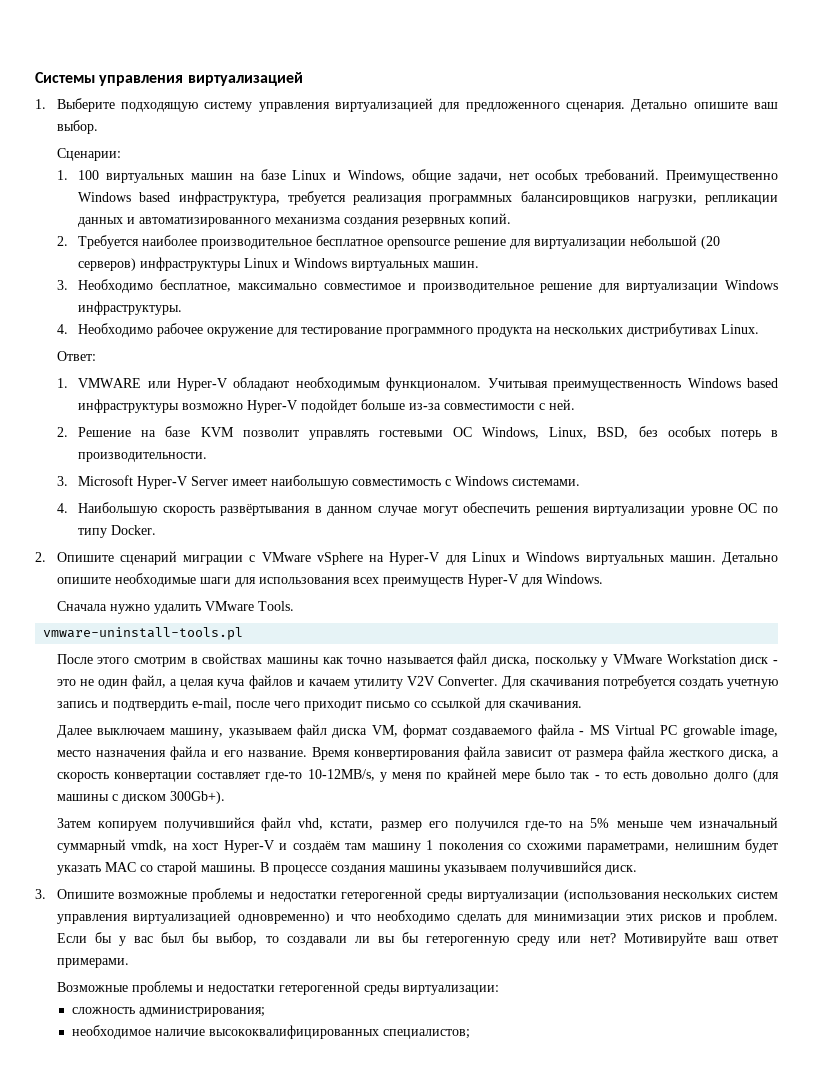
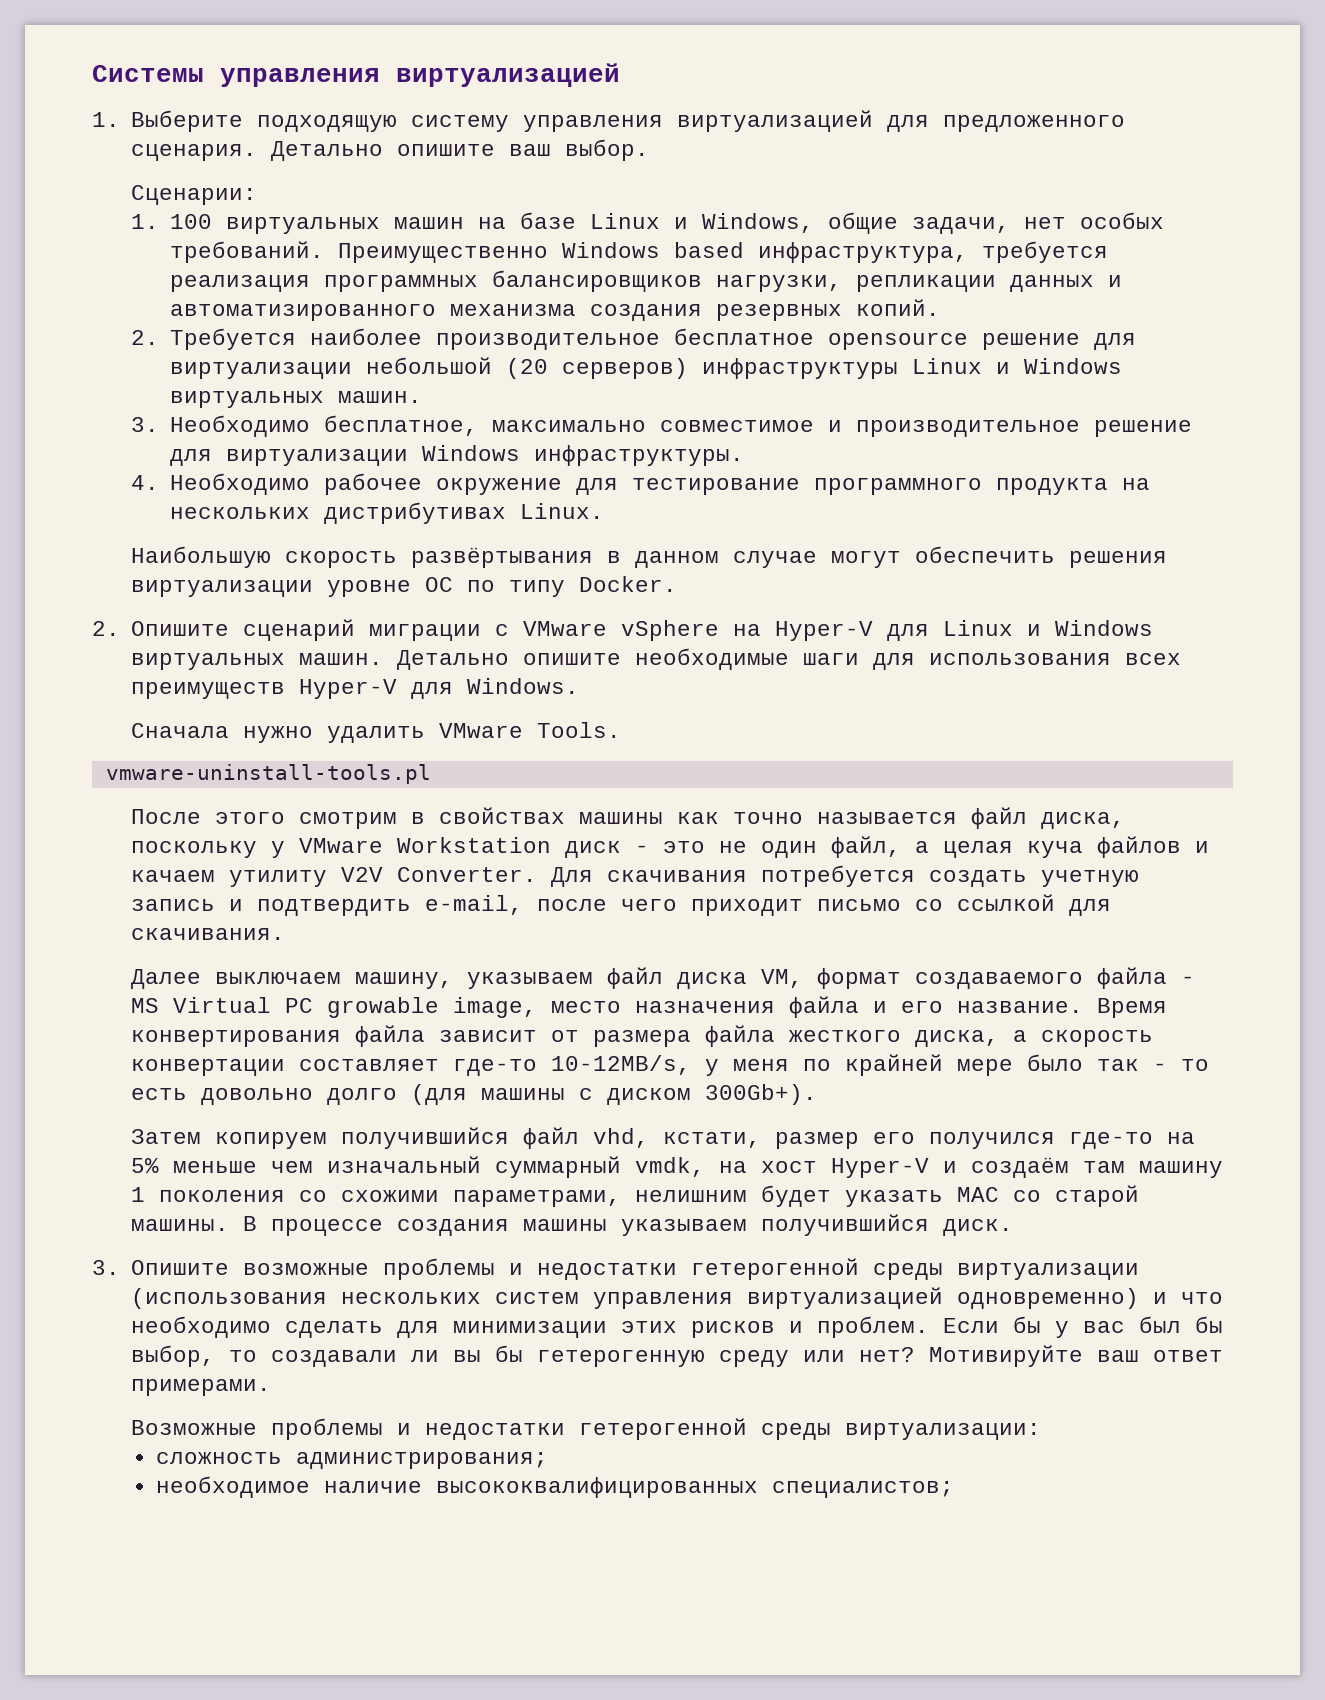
- Ответ:
- 1. VMWARE или Hyper-V обладают необходимым функционалом. Учитывая преимущественность Windows based инфраструктуры возможно Hyper-V подойдет больше из-за совместимости с ней.
- 2. Решение на базе KVM позволит управлять гостевыми ОС Windows, Linux, BSD, без особых потерь в производительности.
- 3. Microsoft Hyper-V Server имеет наибольшую совместимость с Windows системами.
- 4. Наибольшую скорость развёртывания в данном случае могут обеспечить решения виртуализации уровне ОС по типу Docker.
+ Наибольшую скорость развёртывания в данном случае могут обеспечить решения виртуализации уровне ОС по типу Docker.

